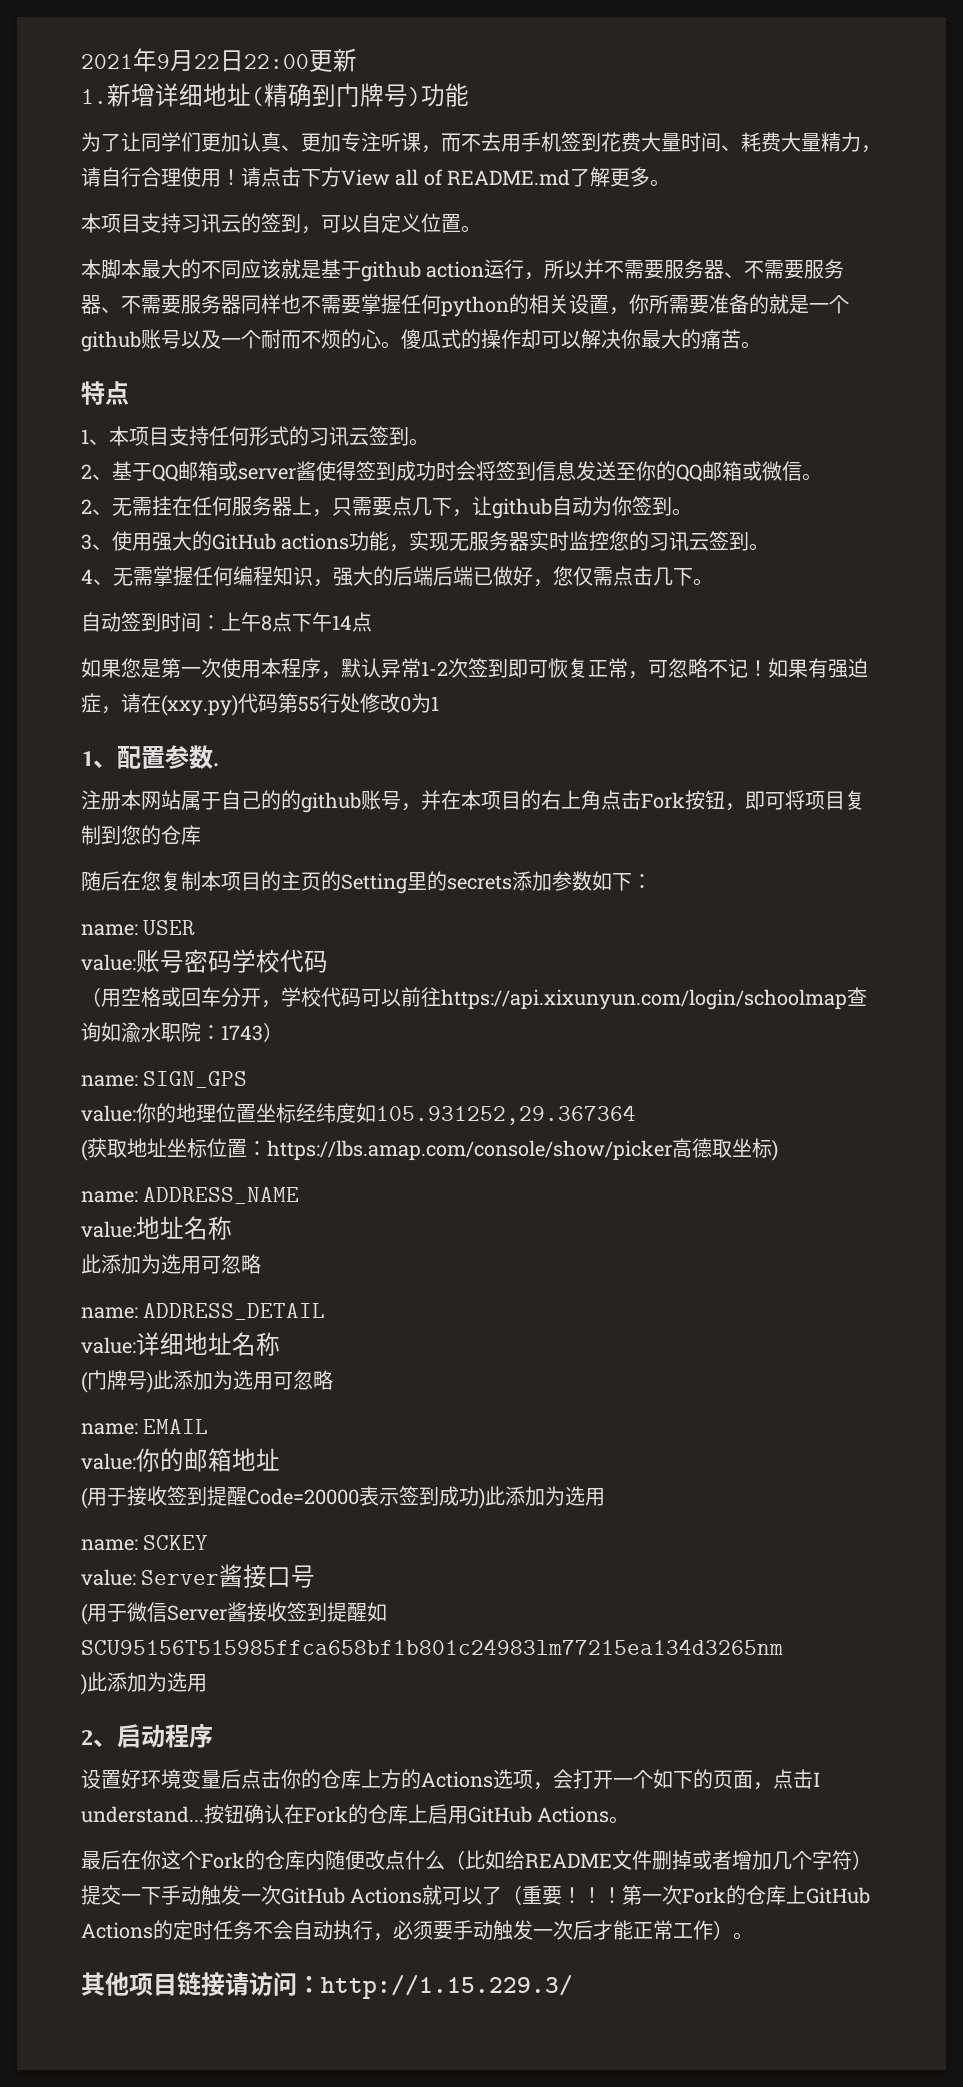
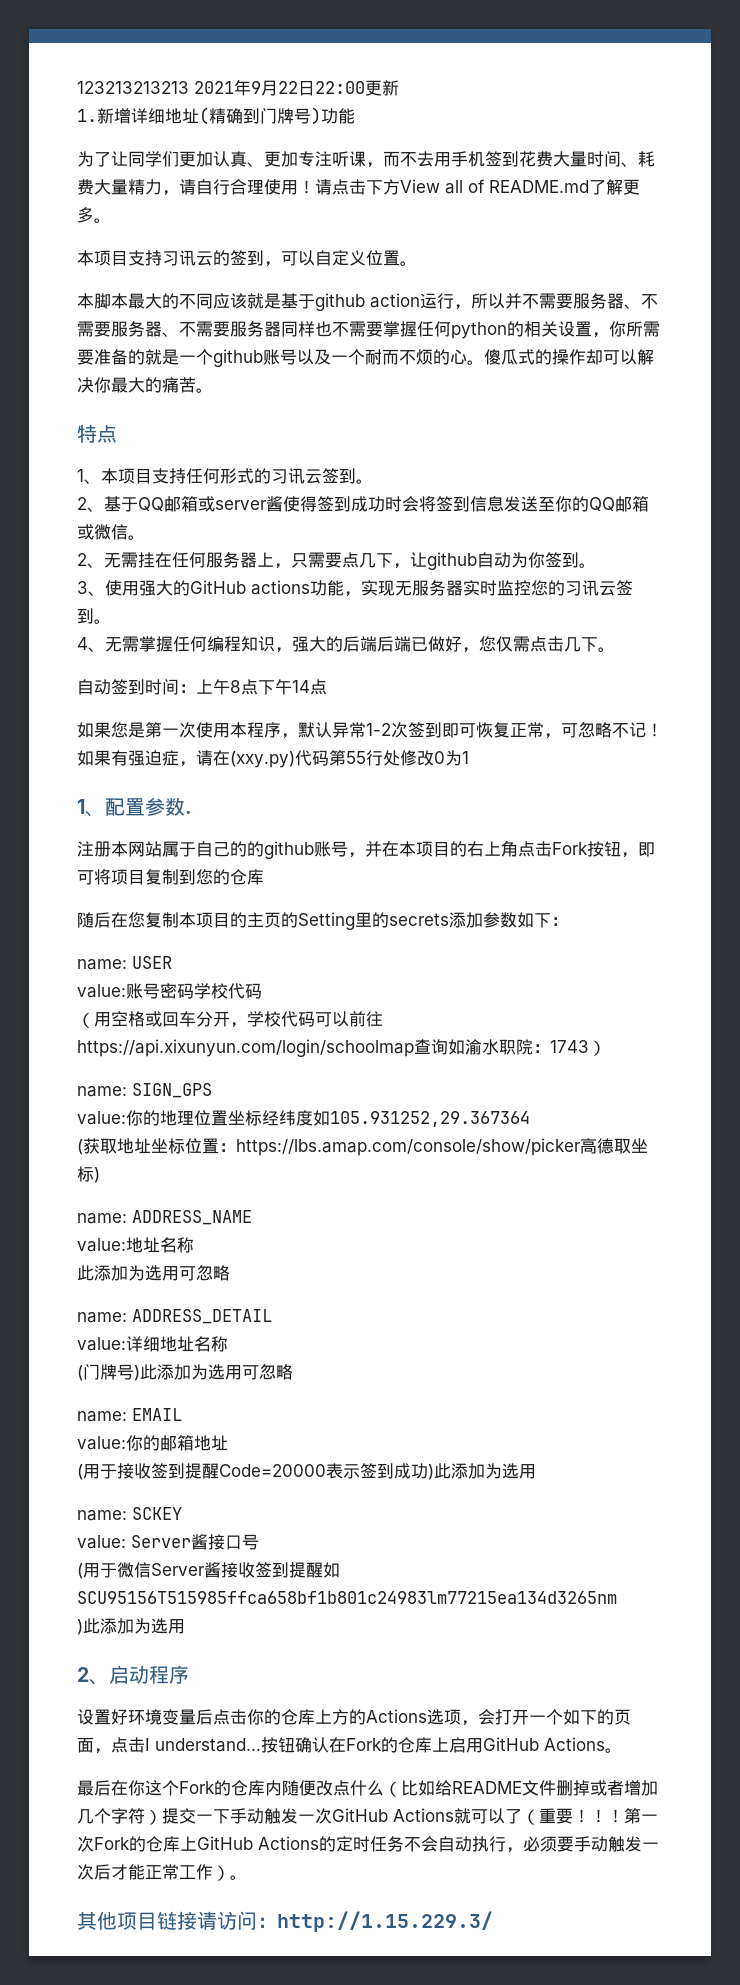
- 2021年9月22日22:00更新
+ 123213213213 2021年9月22日22:00更新

